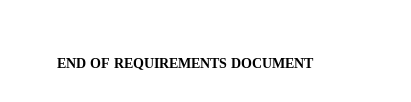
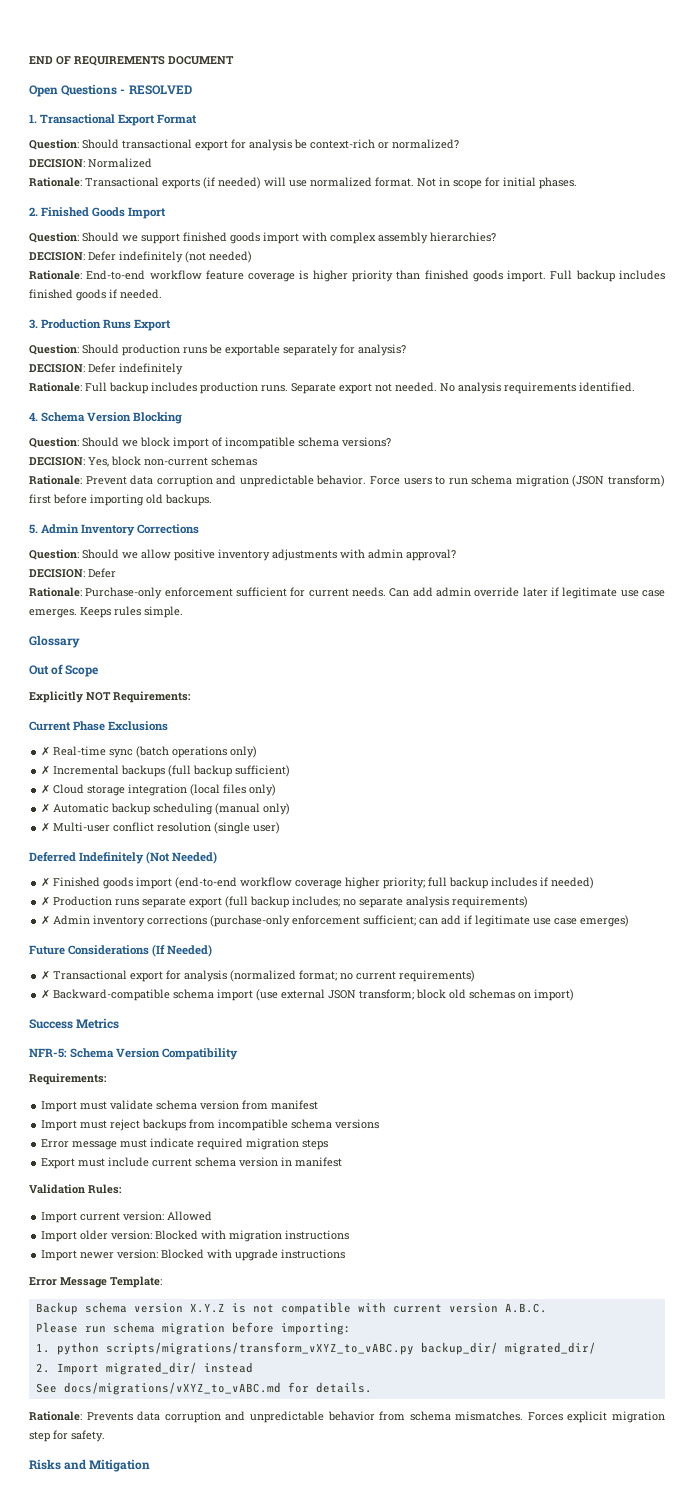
+ Open Questions - RESOLVED
+ 1. Transactional Export Format
+ Question: Should transactional export for analysis be context-rich or normalized?
+ DECISION: Normalized
+ Rationale: Transactional exports (if needed) will use normalized format. Not in scope for initial phases.
+ 2. Finished Goods Import
+ Question: Should we support finished goods import with complex assembly hierarchies?
+ DECISION: Defer indefinitely (not needed)
+ Rationale: End-to-end workflow feature coverage is higher priority than finished goods import. Full backup includes finished goods if needed.
+ 3. Production Runs Export
+ Question: Should production runs be exportable separately for analysis?
+ DECISION: Defer indefinitely
+ Rationale: Full backup includes production runs. Separate export not needed. No analysis requirements identified.
+ 4. Schema Version Blocking
+ Question: Should we block import of incompatible schema versions?
+ DECISION: Yes, block non-current schemas
+ Rationale: Prevent data corruption and unpredictable behavior. Force users to run schema migration (JSON transform) first before importing old backups.
+ 5. Admin Inventory Corrections
+ Question: Should we allow positive inventory adjustments with admin approval?
+ DECISION: Defer
+ Rationale: Purchase-only enforcement sufficient for current needs. Can add admin override later if legitimate use case emerges. Keeps rules simple.
+ Glossary
+ Out of Scope
+ Explicitly NOT Requirements:
+ Current Phase Exclusions
+ ✗ Real-time sync (batch operations only)
+ ✗ Incremental backups (full backup sufficient)
+ ✗ Cloud storage integration (local files only)
+ ✗ Automatic backup scheduling (manual only)
+ ✗ Multi-user conflict resolution (single user)
+ Deferred Indefinitely (Not Needed)
+ ✗ Finished goods import (end-to-end workflow coverage higher priority; full backup includes if needed)
+ ✗ Production runs separate export (full backup includes; no separate analysis requirements)
+ ✗ Admin inventory corrections (purchase-only enforcement sufficient; can add if legitimate use case emerges)
+ Future Considerations (If Needed)
+ ✗ Transactional export for analysis (normalized format; no current requirements)
+ ✗ Backward-compatible schema import (use external JSON transform; block old schemas on import)
+ Success Metrics
+ NFR-5: Schema Version Compatibility
+ Requirements:
+ Import must validate schema version from manifest
+ Import must reject backups from incompatible schema versions
+ Error message must indicate required migration steps
+ Export must include current schema version in manifest
+ Validation Rules:
+ Import current version: Allowed
+ Import older version: Blocked with migration instructions
+ Import newer version: Blocked with upgrade instructions
+ Error Message Template:
+ Backup schema version X.Y.Z is not compatible with current version A.B.C.
+ Please run schema migration before importing:
+ 1. python scripts/migrations/transform_vXYZ_to_vABC.py backup_dir/ migrated_dir/
+ 2. Import migrated_dir/ instead
+ See docs/migrations/vXYZ_to_vABC.md for details.
+ Rationale: Prevents data corruption and unpredictable behavior from schema mismatches. Forces explicit migration step for safety.
+ Risks and Mitigation

